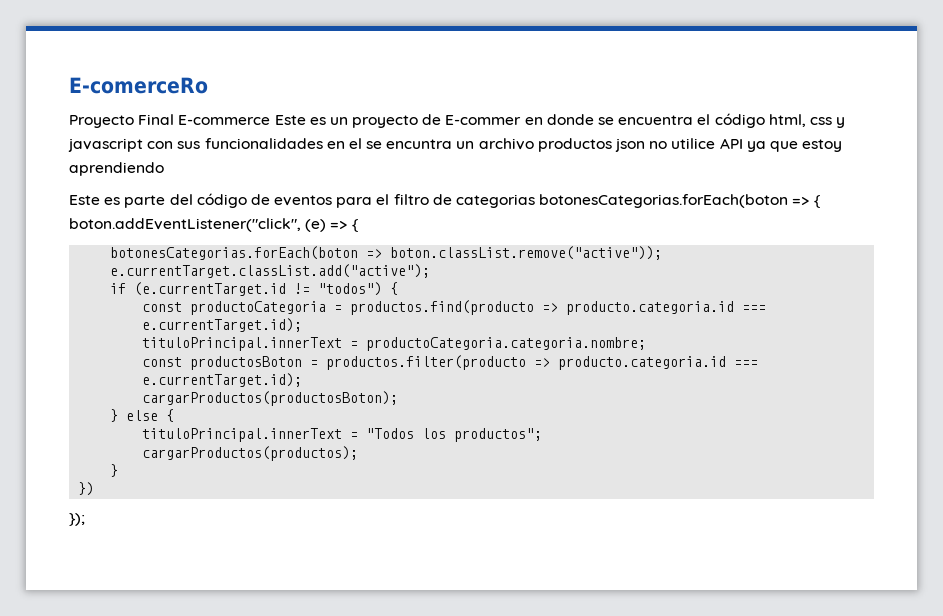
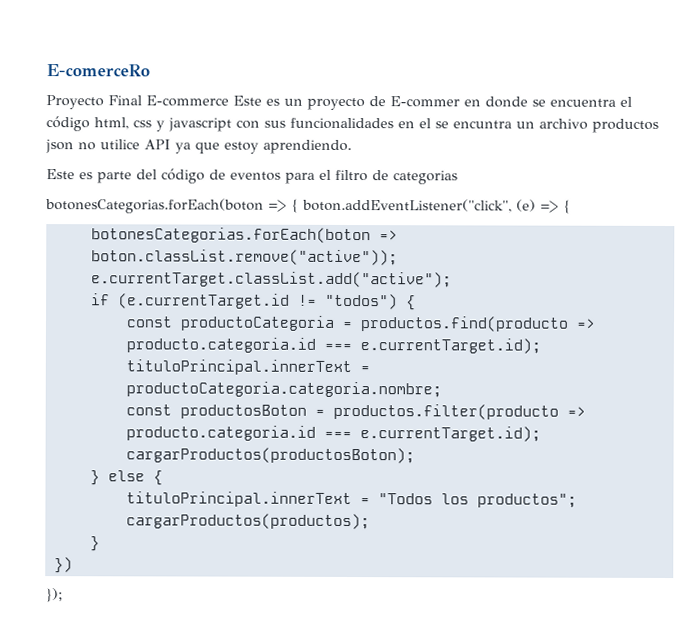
- Proyecto Final E-commerce Este es un proyecto de E-commer en donde se encuentra el código html, css y javascript con sus funcionalidades en el se encuntra un archivo productos json no utilice API ya que estoy aprendiendo
+ Proyecto Final E-commerce Este es un proyecto de E-commer en donde se encuentra el código html, css y javascript con sus funcionalidades en el se encuntra un archivo productos json no utilice API ya que estoy aprendiendo.
- Este es parte del código de eventos para el filtro de categorias botonesCategorias.forEach(boton => { boton.addEventListener("click", (e) => {
+ Este es parte del código de eventos para el filtro de categorias
+ botonesCategorias.forEach(boton => { boton.addEventListener("click", (e) => {

